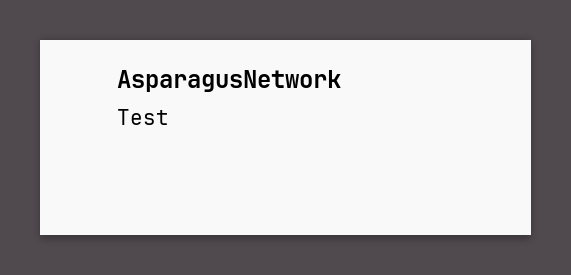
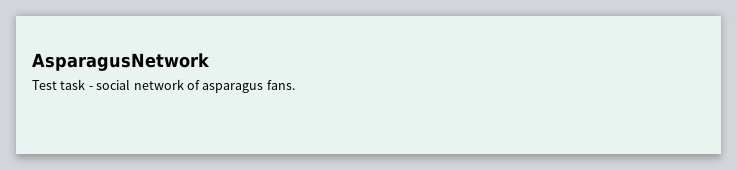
- Test
+ Test task - social network of asparagus fans.

